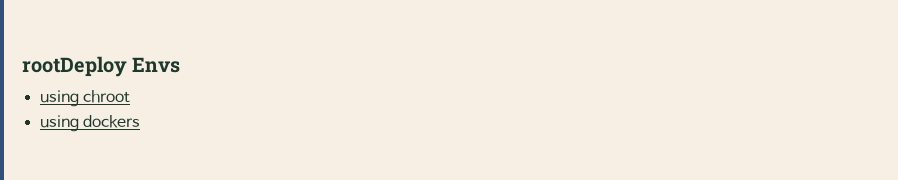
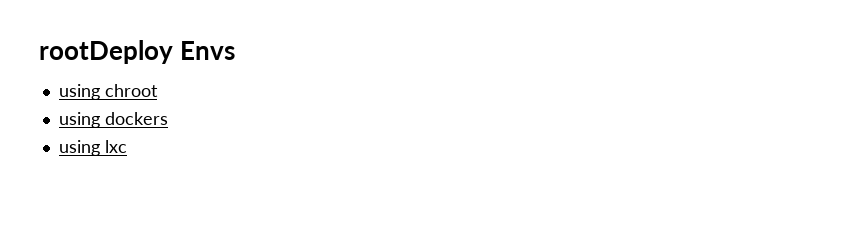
+ using lxc

